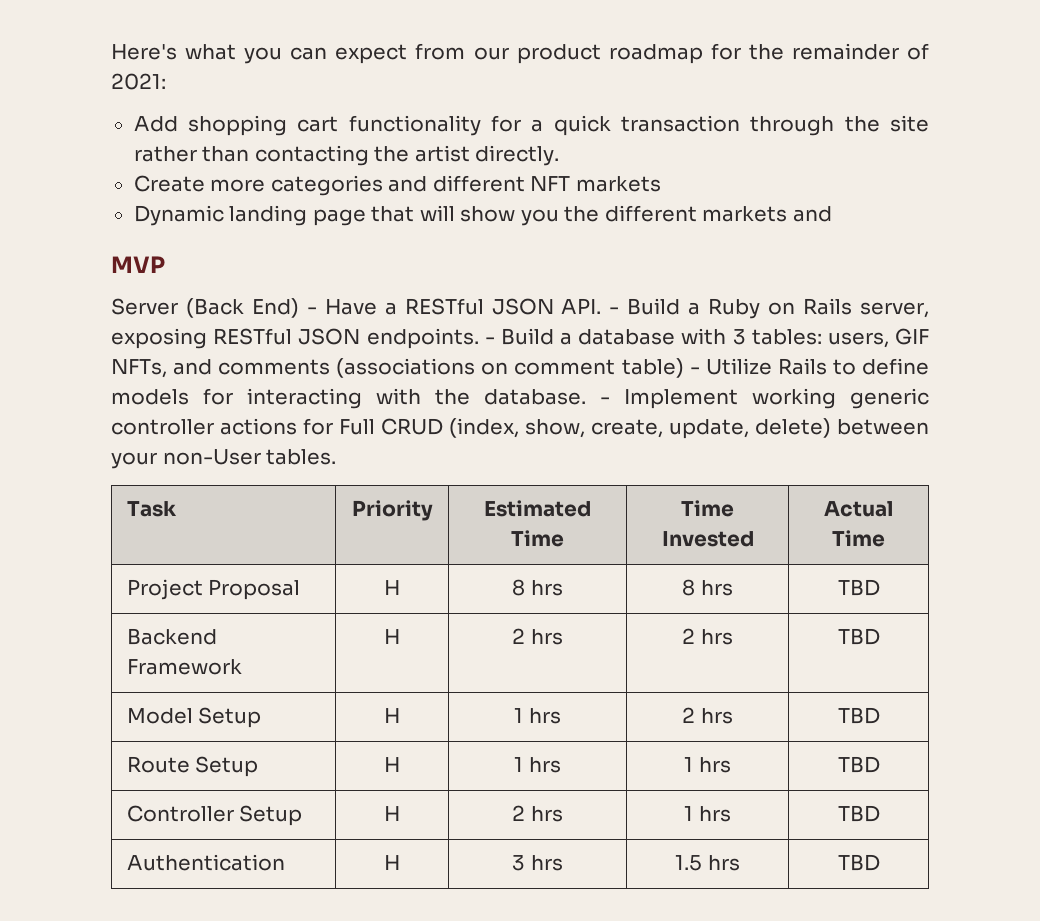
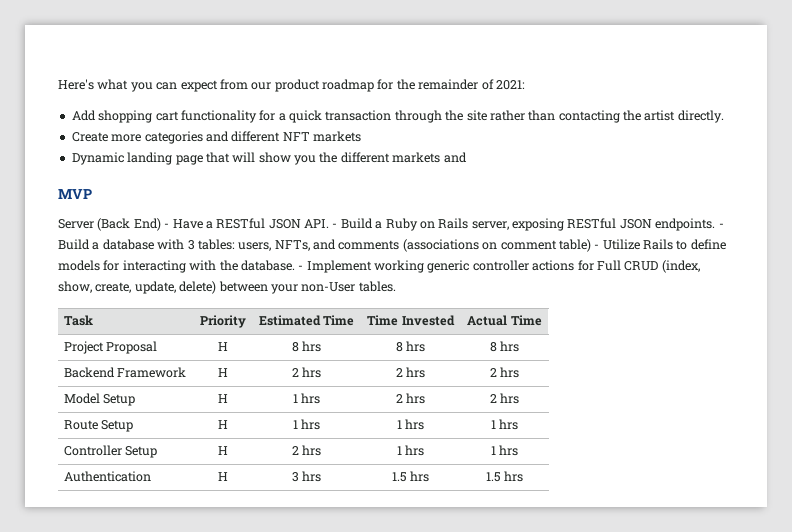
- - Build a database with 3 tables: users, GIF NFTs, and comments (associations on comment table) - Utilize Rails to define models for interacting with the database.
+ - Build a database with 3 tables: users, NFTs, and comments (associations on comment table) - Utilize Rails to define models for interacting with the database.
- Project Proposal | H | 8 hrs | 8 hrs | TBD
+ Project Proposal | H | 8 hrs | 8 hrs | 8 hrs
- Backend Framework | H | 2 hrs | 2 hrs | TBD
+ Backend Framework | H | 2 hrs | 2 hrs | 2 hrs
- Model Setup | H | 1 hrs | 2 hrs | TBD
+ Model Setup | H | 1 hrs | 2 hrs | 2 hrs
- Route Setup | H | 1 hrs | 1 hrs | TBD
+ Route Setup | H | 1 hrs | 1 hrs | 1 hrs
- Controller Setup | H | 2 hrs | 1 hrs | TBD
+ Controller Setup | H | 2 hrs | 1 hrs | 1 hrs
- Authentication | H | 3 hrs | 1.5 hrs | TBD
+ Authentication | H | 3 hrs | 1.5 hrs | 1.5 hrs

